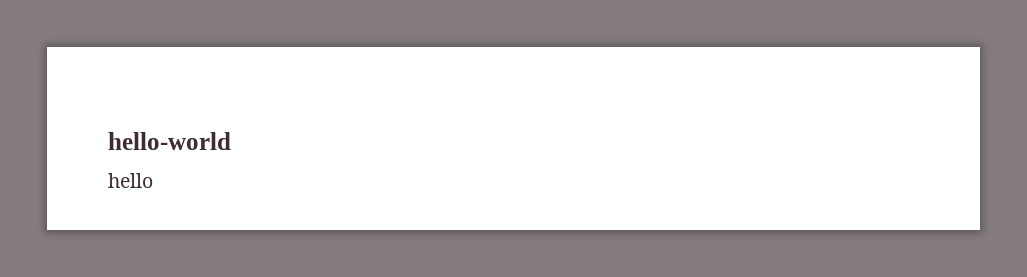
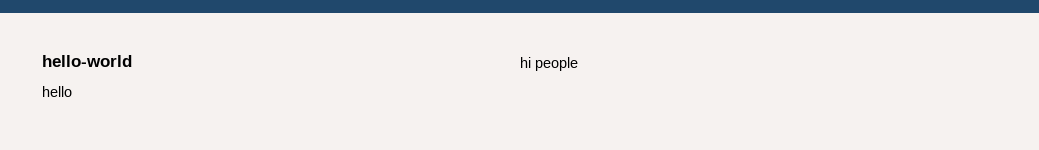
+ hi people

